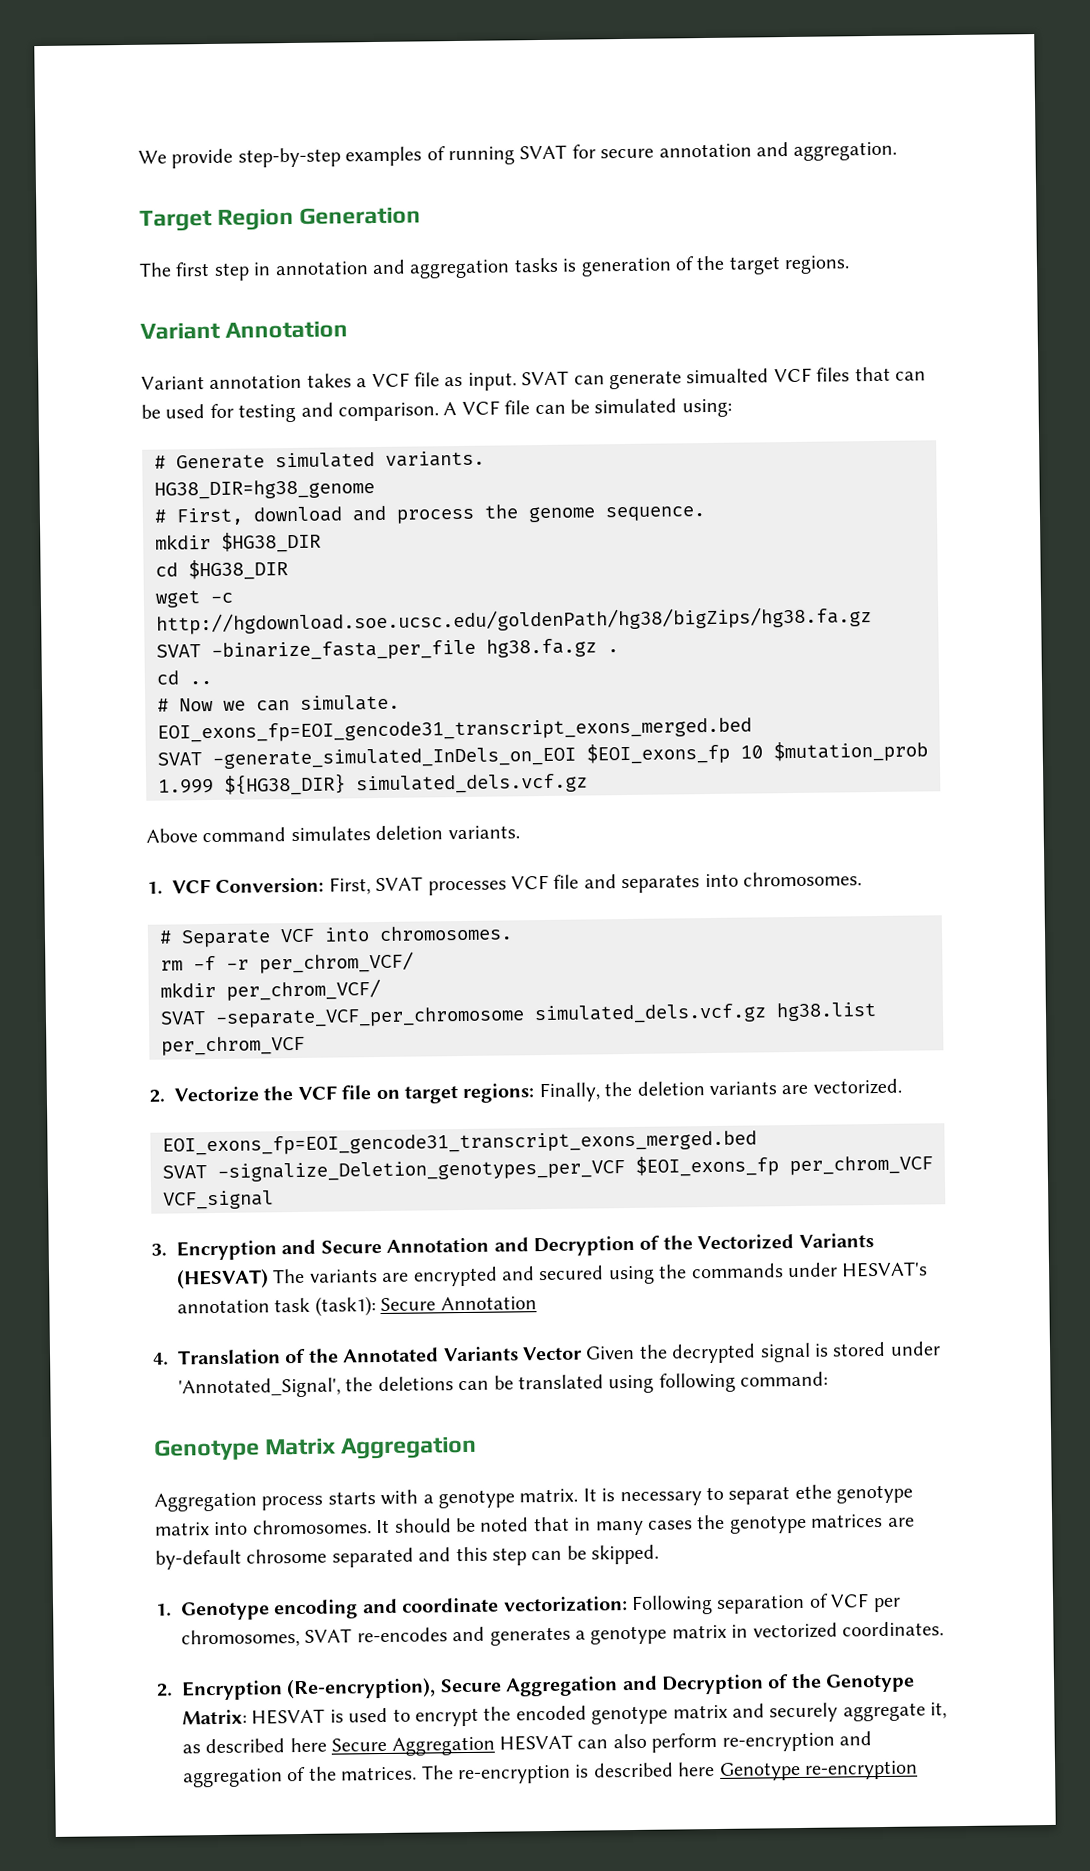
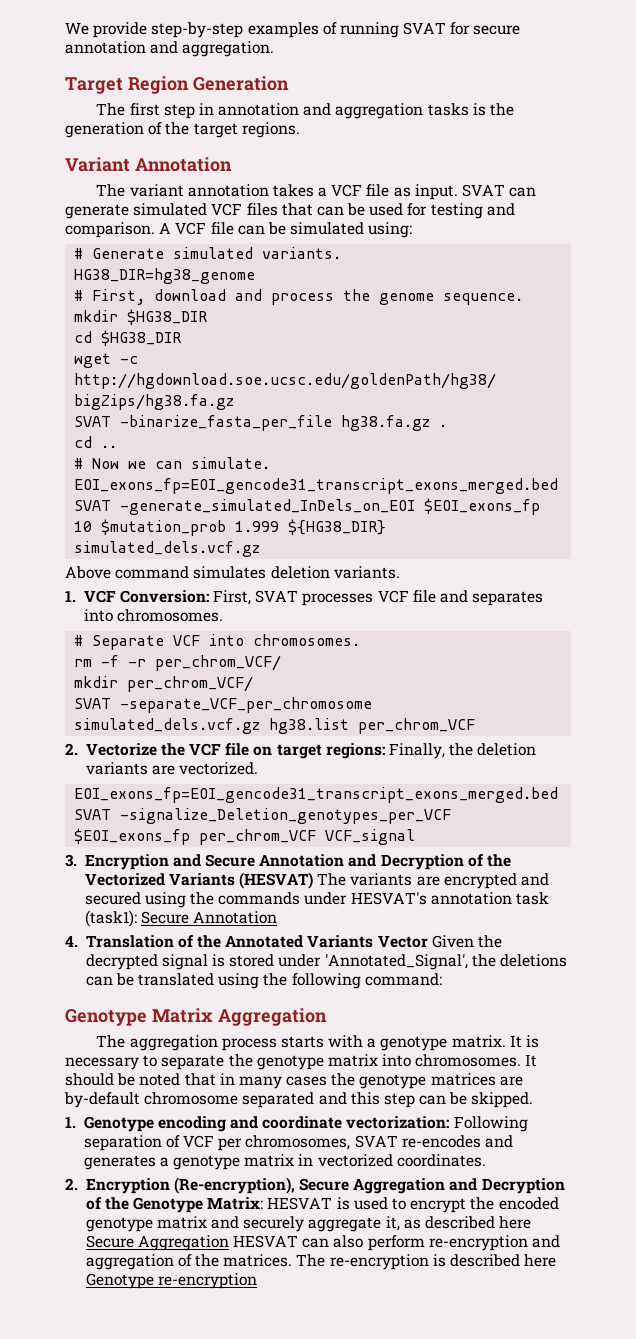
- The first step in annotation and aggregation tasks is generation of the target regions.
+ The first step in annotation and aggregation tasks is the generation of the target regions.
- Variant annotation takes a VCF file as input.
+ The variant annotation takes a VCF file as input.
- SVAT can generate simualted VCF files that can be used for testing and comparison.
+ SVAT can generate simulated VCF files that can be used for testing and comparison.
- 4. Translation of the Annotated Variants Vector Given the decrypted signal is stored under 'Annotated_Signal', the deletions can be translated using following command:
+ 4. Translation of the Annotated Variants Vector Given the decrypted signal is stored under 'Annotated_Signal', the deletions can be translated using the following command:
- Aggregation process starts with a genotype matrix.
+ The aggregation process starts with a genotype matrix.
- It is necessary to separat ethe genotype matrix into chromosomes.
+ It is necessary to separate the genotype matrix into chromosomes.
- It should be noted that in many cases the genotype matrices are by-default chrosome separated and this step can be skipped.
+ It should be noted that in many cases the genotype matrices are by-default chromosome separated and this step can be skipped.

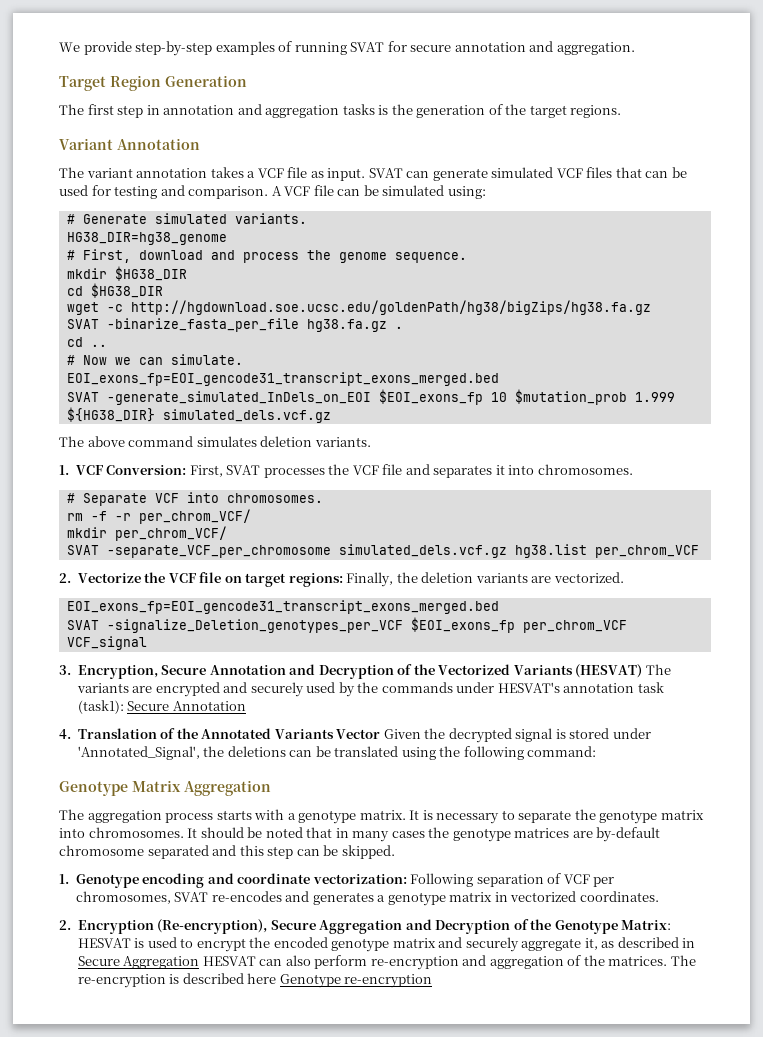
- Above command simulates deletion variants.
+ The above command simulates deletion variants.
- 1. VCF Conversion: First, SVAT processes VCF file and separates into chromosomes.
+ 1. VCF Conversion: First, SVAT processes the VCF file and separates it into chromosomes.
- 3. Encryption and Secure Annotation and Decryption of the Vectorized Variants (HESVAT) The variants are encrypted and secured using the commands under HESVAT's annotation task (task1): Secure Annotation
+ 3. Encryption, Secure Annotation and Decryption of the Vectorized Variants (HESVAT) The variants are encrypted and securely used by the commands under HESVAT's annotation task (task1): Secure Annotation
- 2. Encryption (Re-encryption), Secure Aggregation and Decryption of the Genotype Matrix: HESVAT is used to encrypt the encoded genotype matrix and securely aggregate it, as described here Secure Aggregation HESVAT can also perform re-encryption and aggregation of the matrices.
+ 2. Encryption (Re-encryption), Secure Aggregation and Decryption of the Genotype Matrix: HESVAT is used to encrypt the encoded genotype matrix and securely aggregate it, as described in Secure Aggregation HESVAT can also perform re-encryption and aggregation of the matrices.

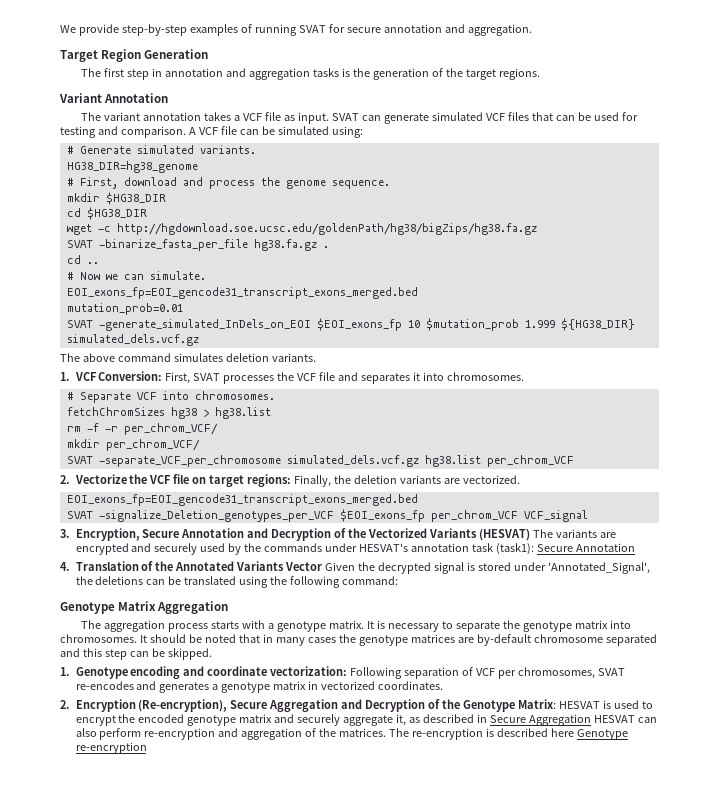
+ mutation_prob=0.01
+ fetchChromSizes hg38 > hg38.list

